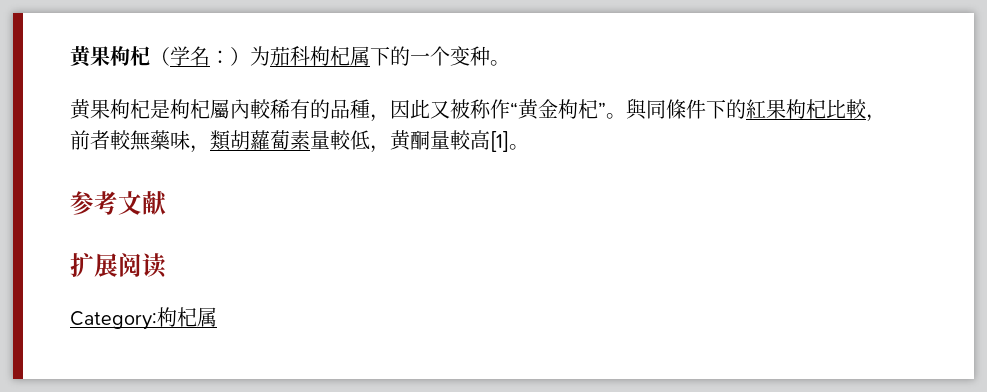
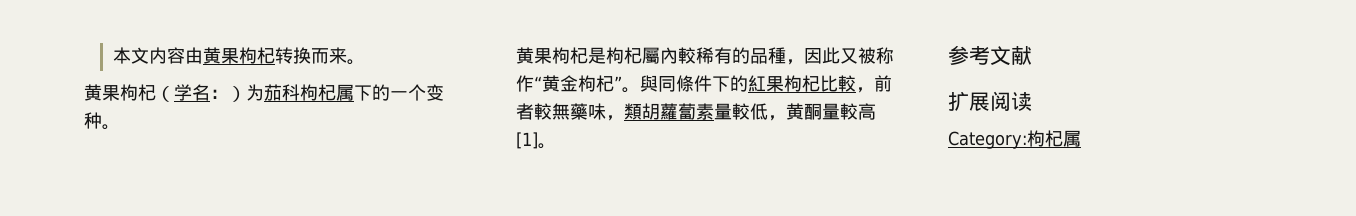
+ 本文内容由黄果枸杞转换而来。

